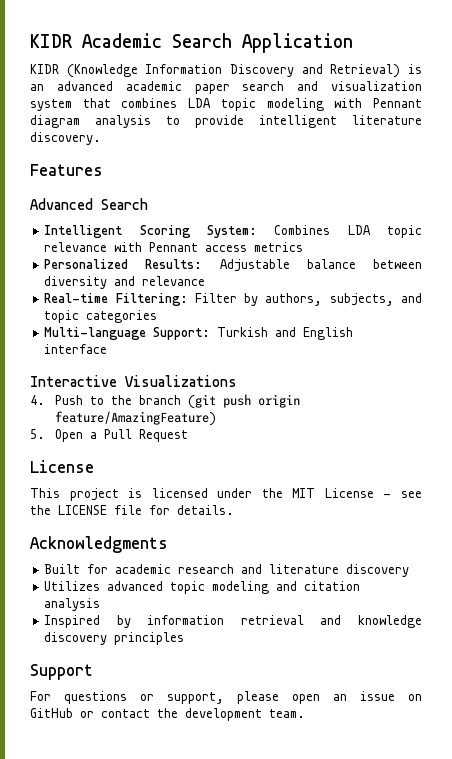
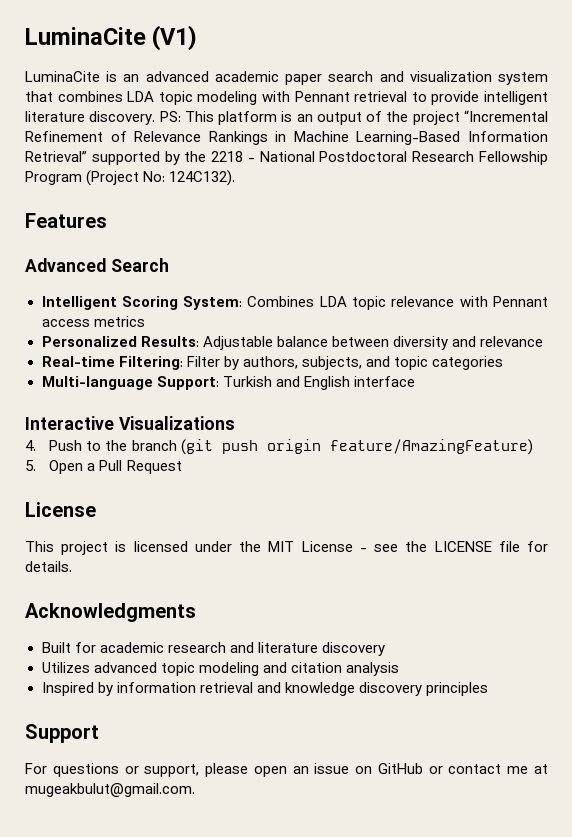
- KIDR Academic Search Application
- KIDR (Knowledge Information Discovery and Retrieval) is an advanced academic paper search and visualization system that combines LDA topic modeling with Pennant diagram analysis to provide intelligent literature discovery.
+ LuminaCite (V1)
+ LuminaCite is an advanced academic paper search and visualization system that combines LDA topic modeling with Pennant retrieval to provide intelligent literature discovery. PS: This platform is an output of the project “Incremental Refinement of Relevance Rankings in Machine Learning-Based Information Retrieval” supported by the 2218 - National Postdoctoral Research Fellowship Program (Project No: 124C132).
- For questions or support, please open an issue on GitHub or contact the development team.
+ For questions or support, please open an issue on GitHub or contact me at mugeakbulut@gmail.com.

